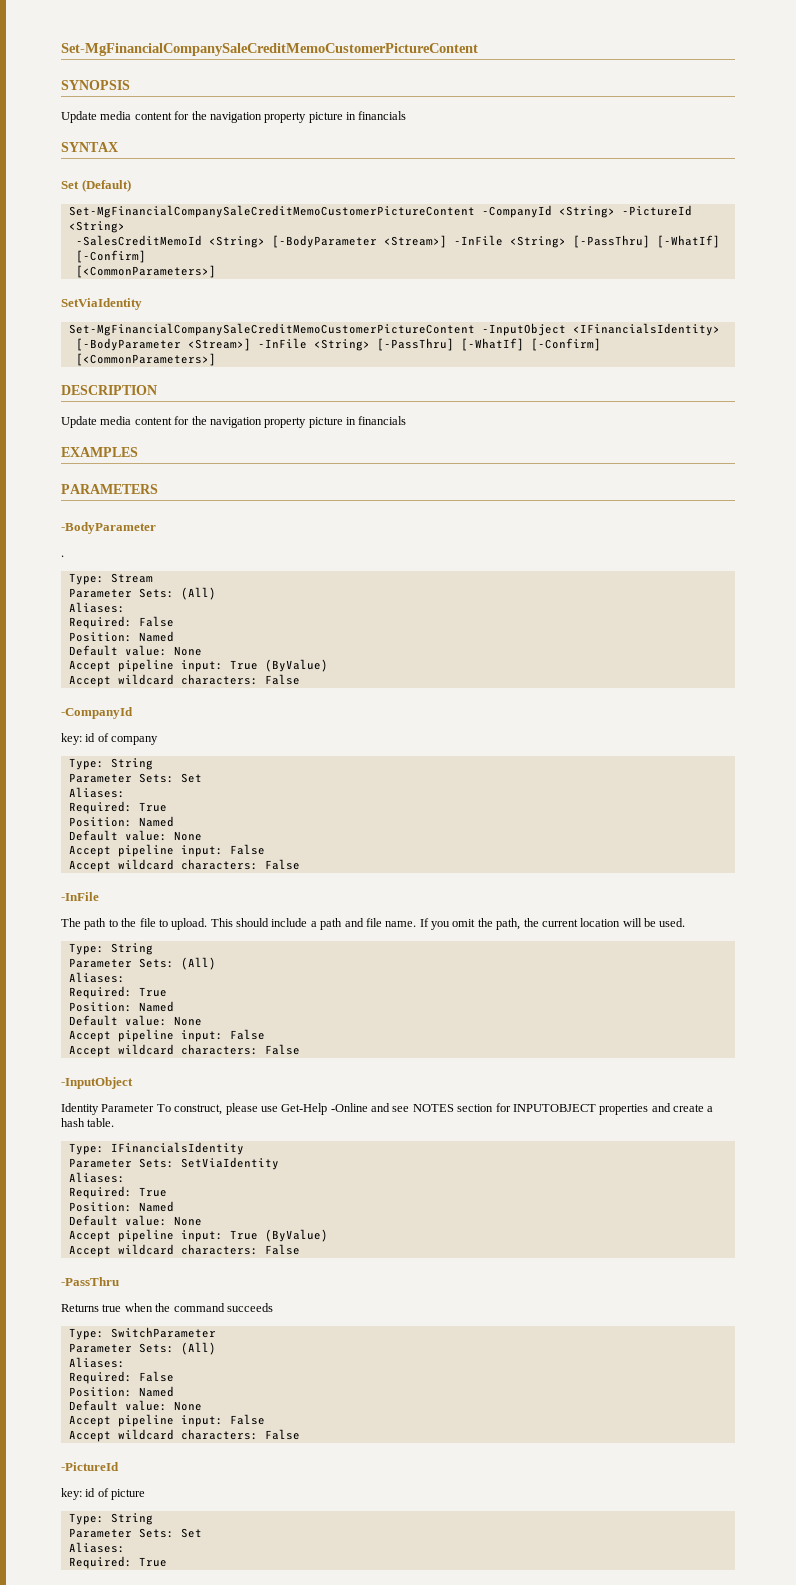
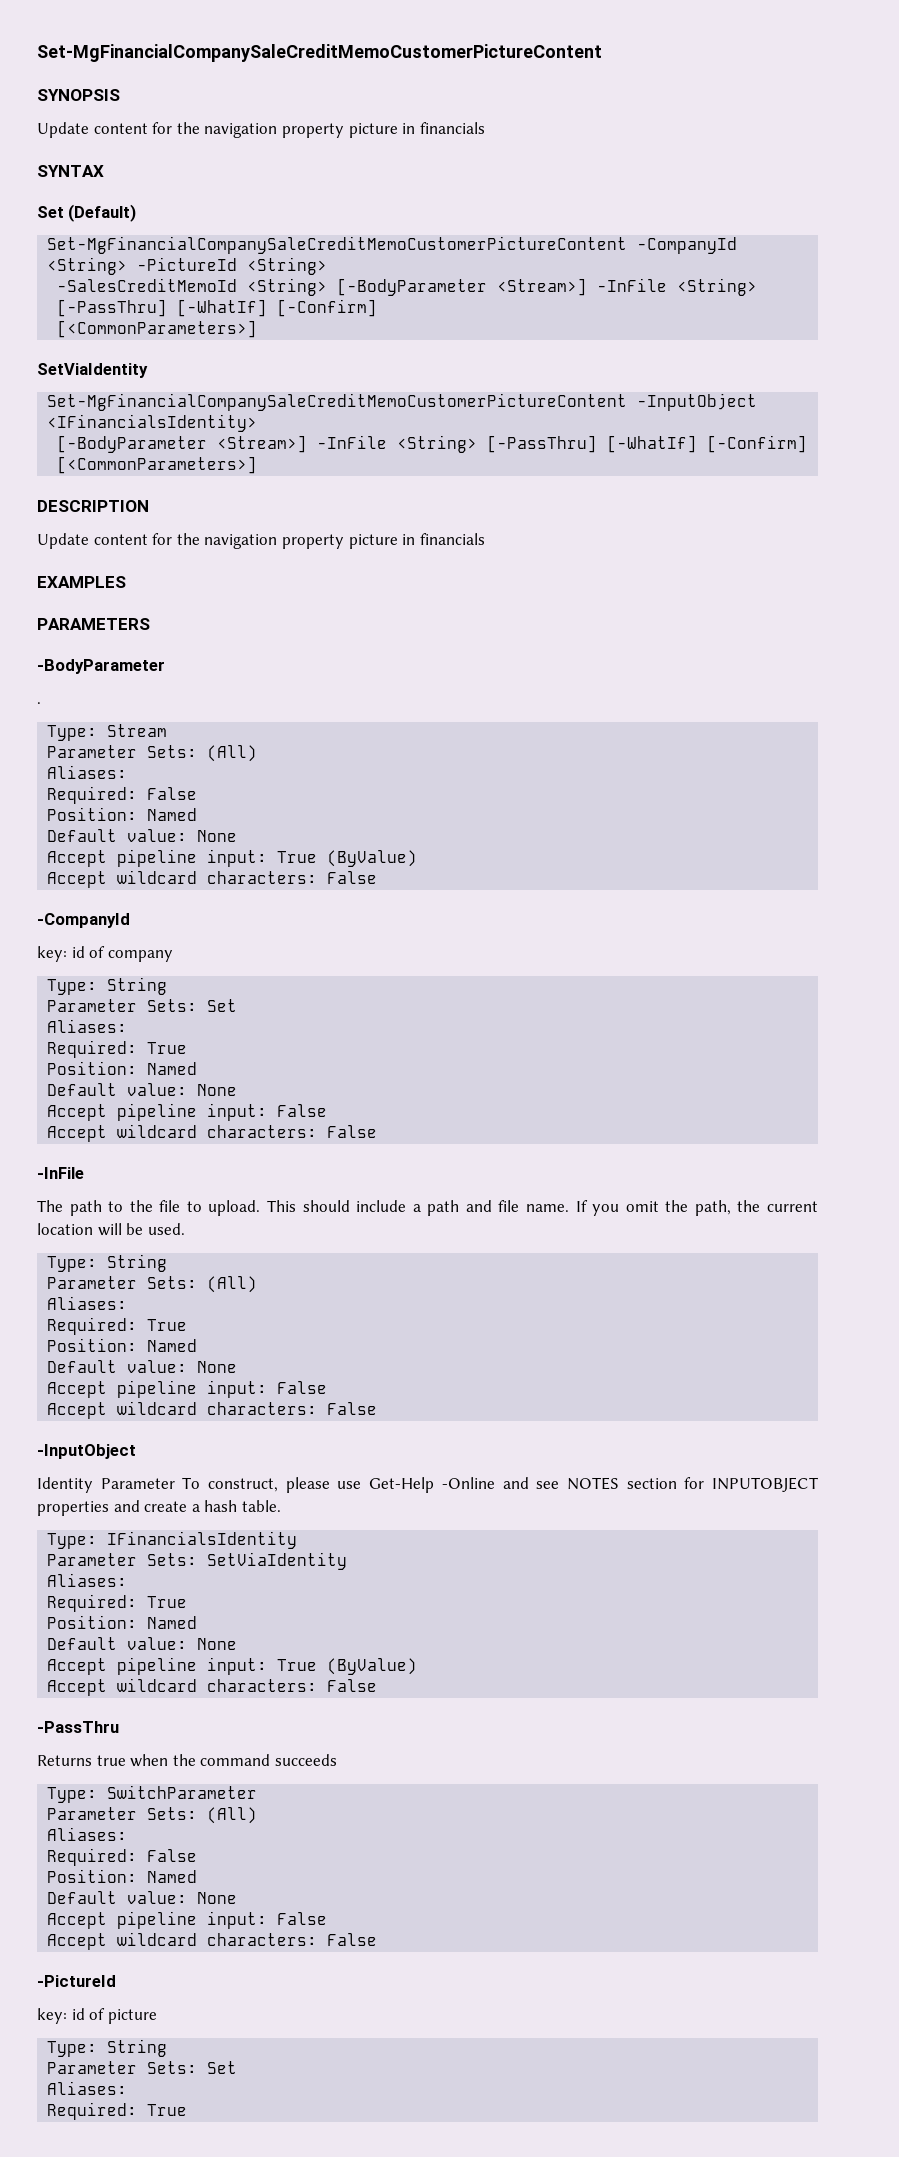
  SYNOPSIS
- Update media content for the navigation property picture in financials
+ Update content for the navigation property picture in financials
  DESCRIPTION
- Update media content for the navigation property picture in financials
+ Update content for the navigation property picture in financials

